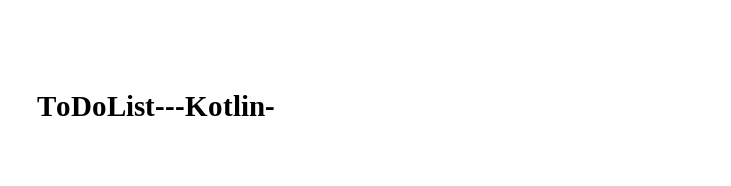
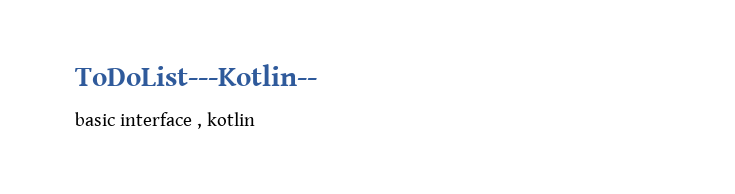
- ToDoList---Kotlin-
+ ToDoList---Kotlin--
+ basic interface , kotlin

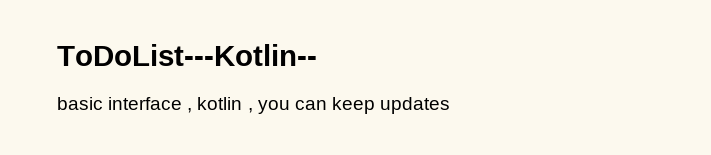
- basic interface , kotlin
+ basic interface , kotlin , you can keep updates

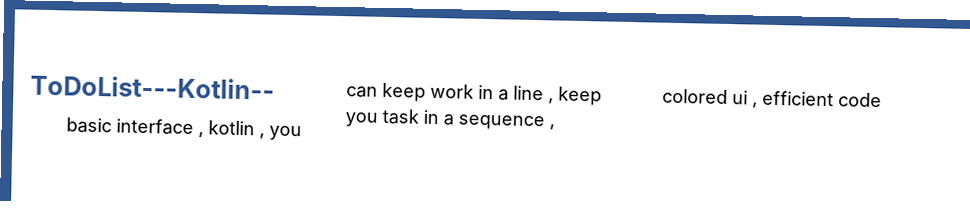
- basic interface , kotlin , you can keep updates
+ basic interface , kotlin , you can keep work in a line , keep you task in a sequence , colored ui , efficient code

